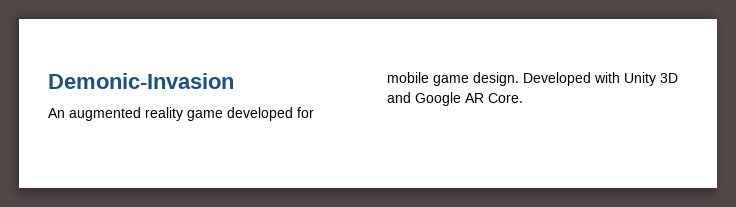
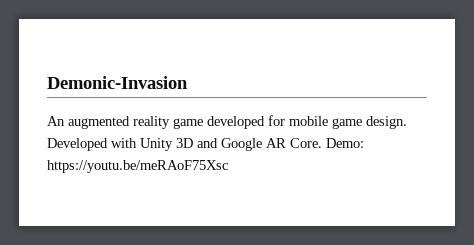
+ Demo: https://youtu.be/meRAoF75Xsc

